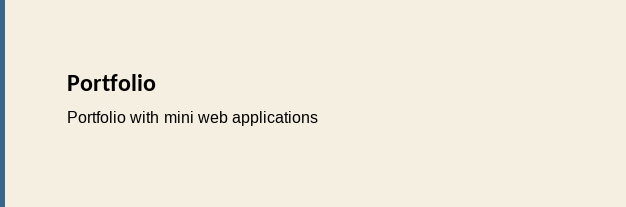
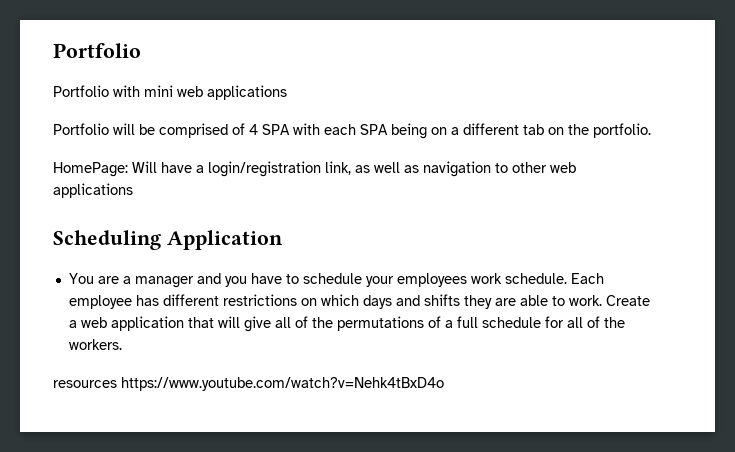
+ Portfolio will be comprised of 4 SPA with each SPA being on a different tab on the portfolio.
+ HomePage: Will have a login/registration link, as well as navigation to other web applications
+ Scheduling Application
+ You are a manager and you have to schedule your employees work schedule. Each employee has different restrictions on which days and shifts they are able to work. Create a web application that will give all of the permutations of a full schedule for all of the workers.
+ resources https://www.youtube.com/watch?v=Nehk4tBxD4o

